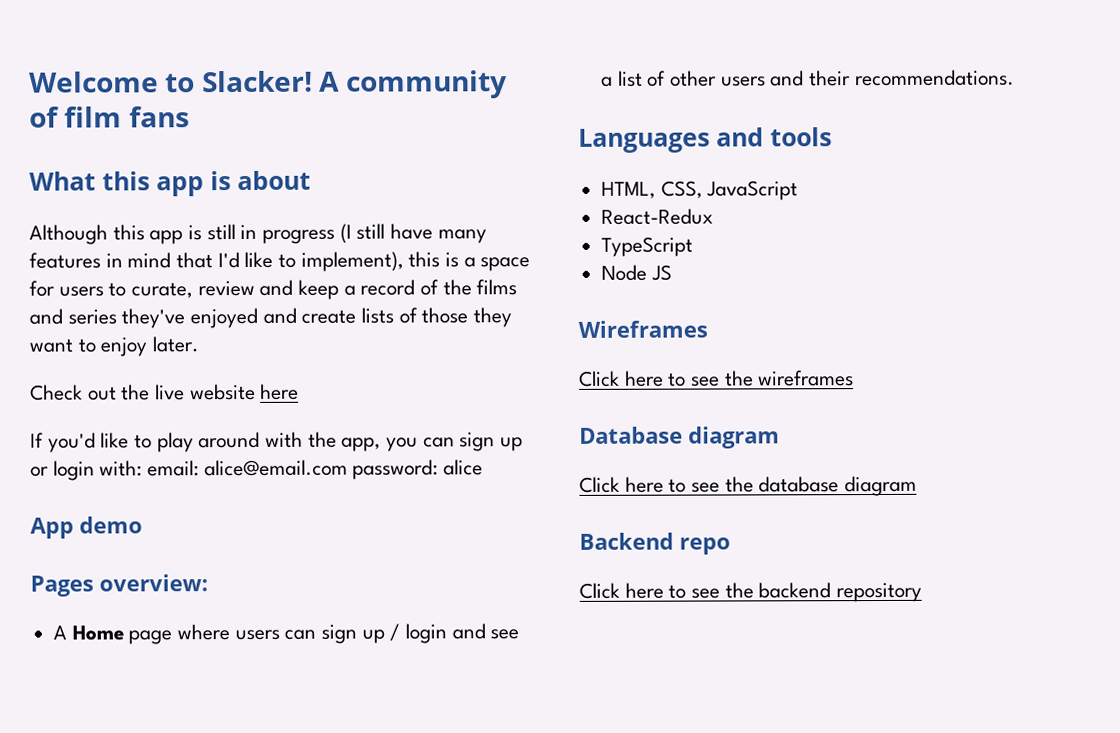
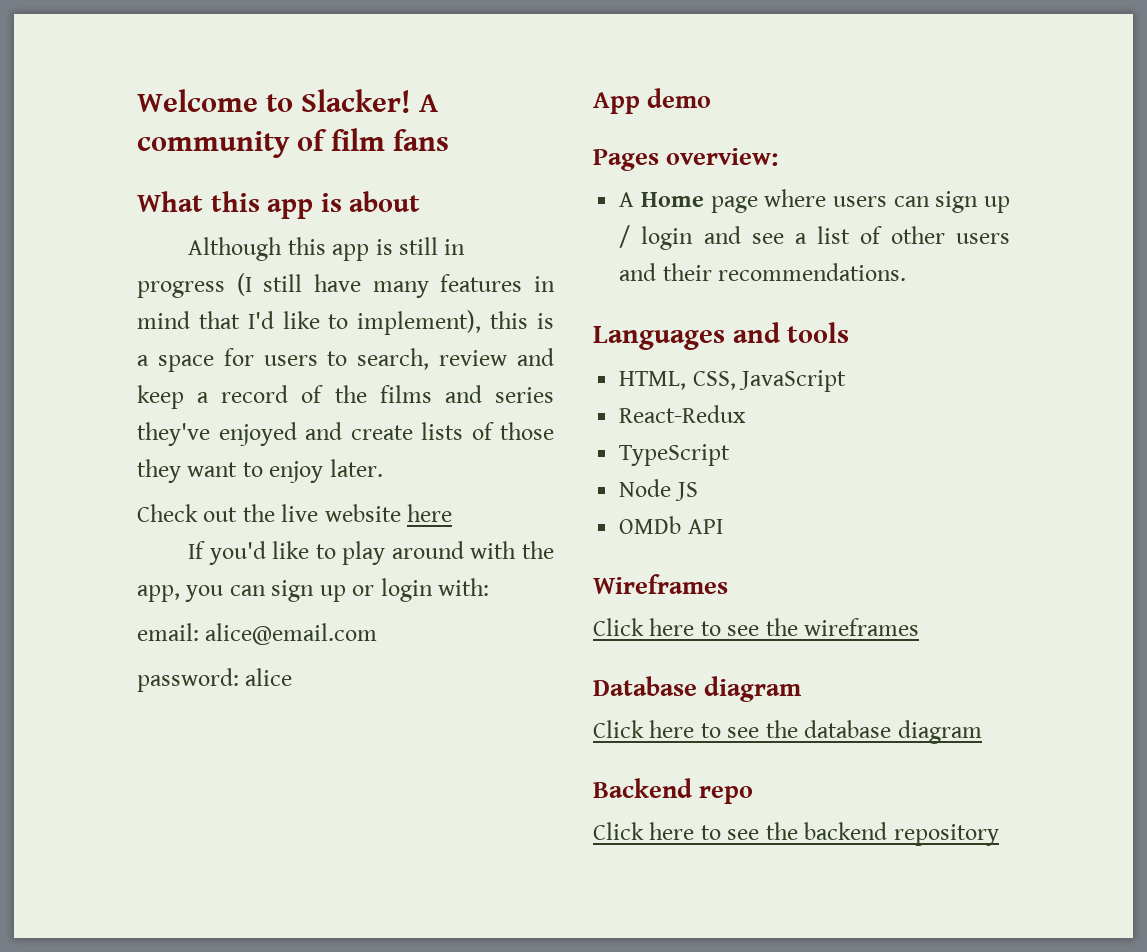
- Although this app is still in progress (I still have many features in mind that I'd like to implement), this is a space for users to curate, review and keep a record of the films and series they've enjoyed and create lists of those they want to enjoy later.
+ Although this app is still in progress (I still have many features in mind that I'd like to implement), this is a space for users to search, review and keep a record of the films and series they've enjoyed and create lists of those they want to enjoy later.
- If you'd like to play around with the app, you can sign up or login with: email: alice@email.com password: alice
+ If you'd like to play around with the app, you can sign up or login with:
+ email: alice@email.com
+ password: alice
+ OMDb API

